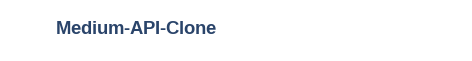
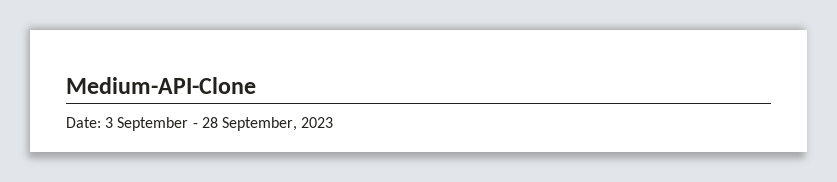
+ Date: 3 September - 28 September, 2023

